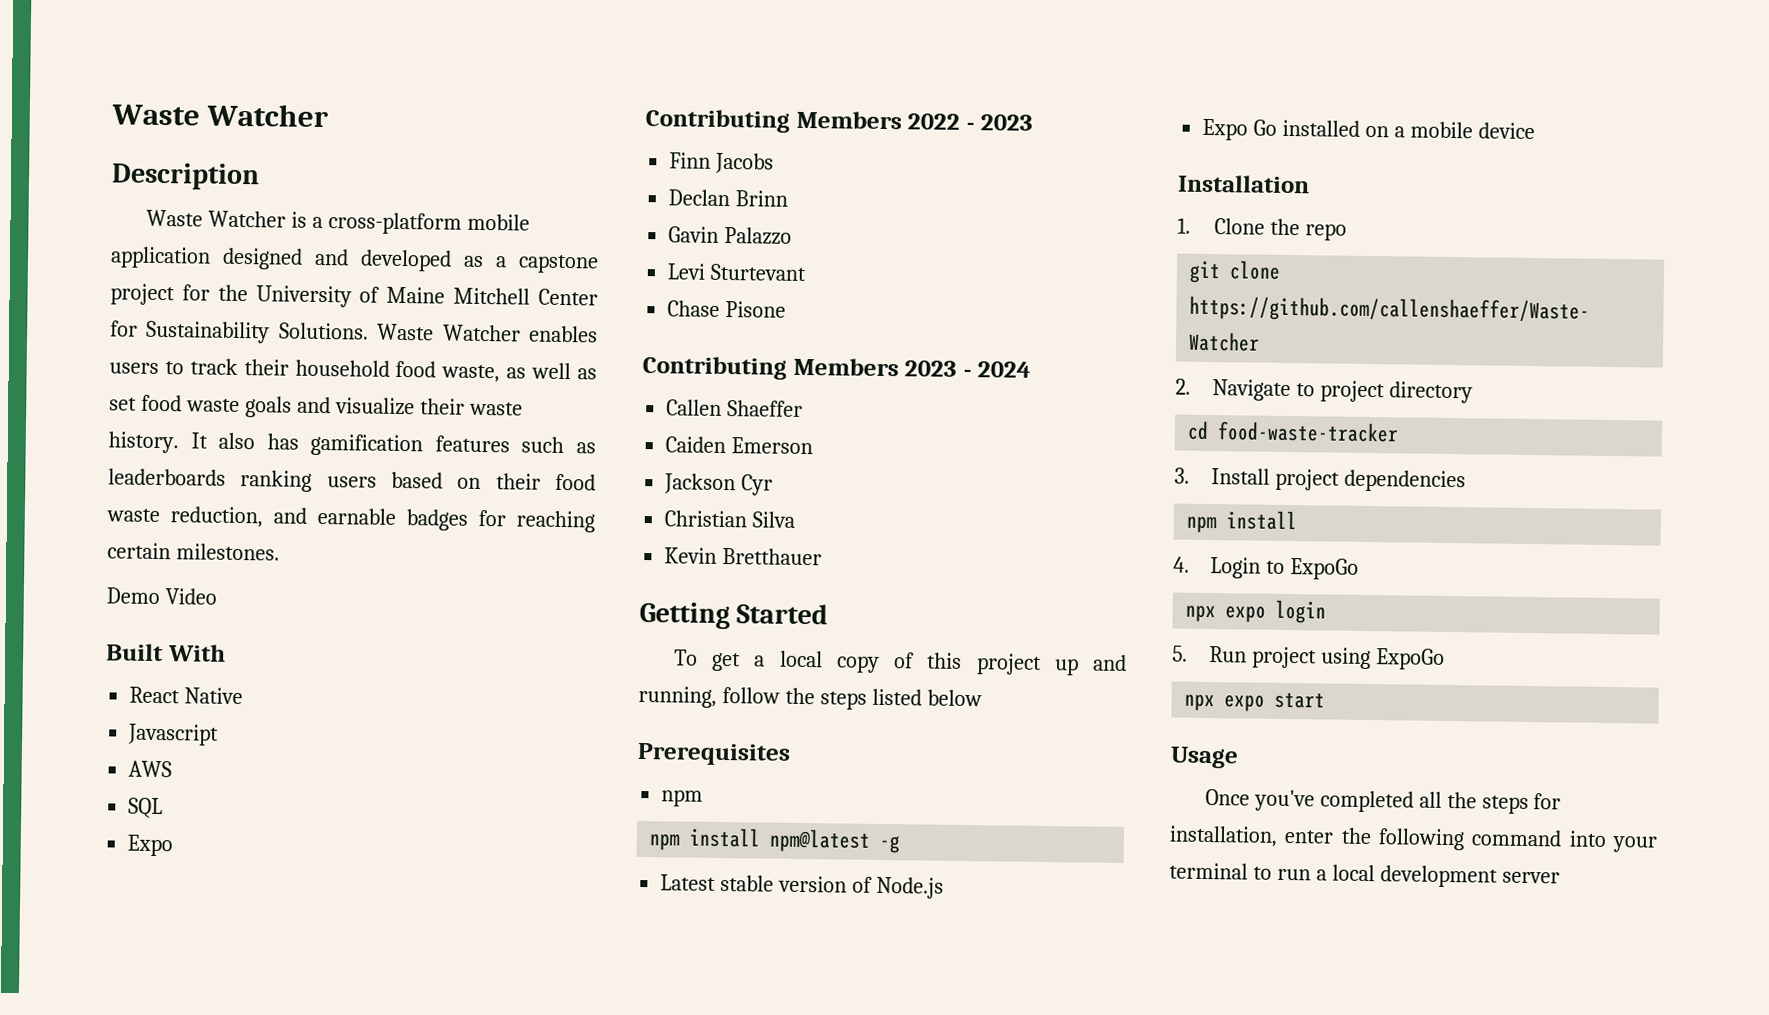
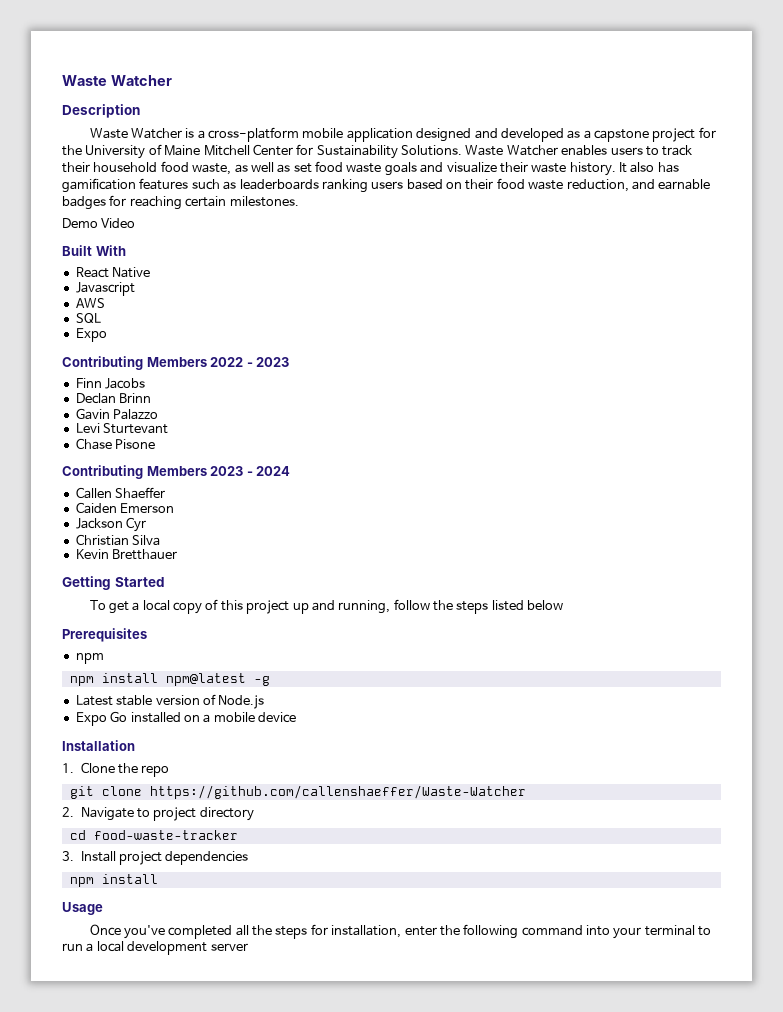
- 4. Login to ExpoGo
- npx expo login
- 5. Run project using ExpoGo
- npx expo start

